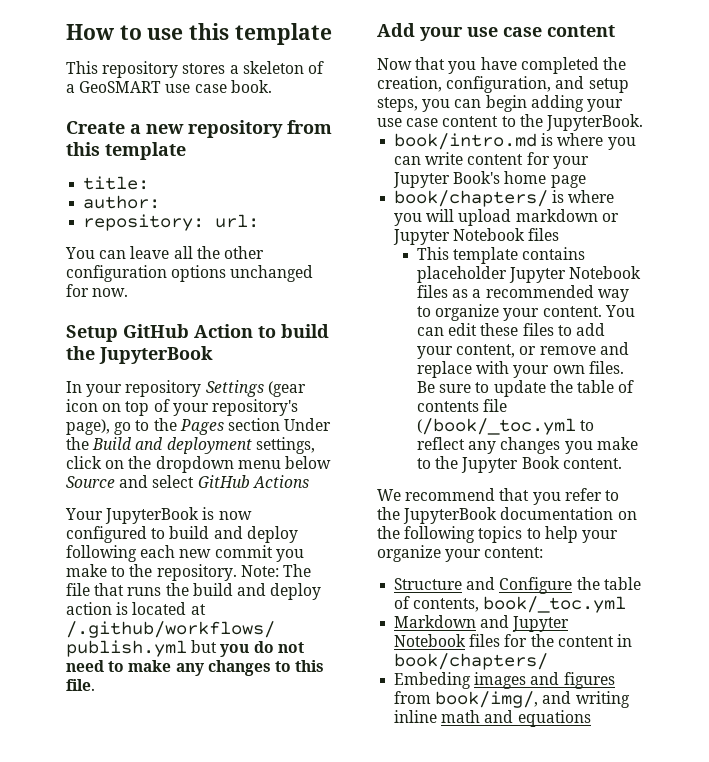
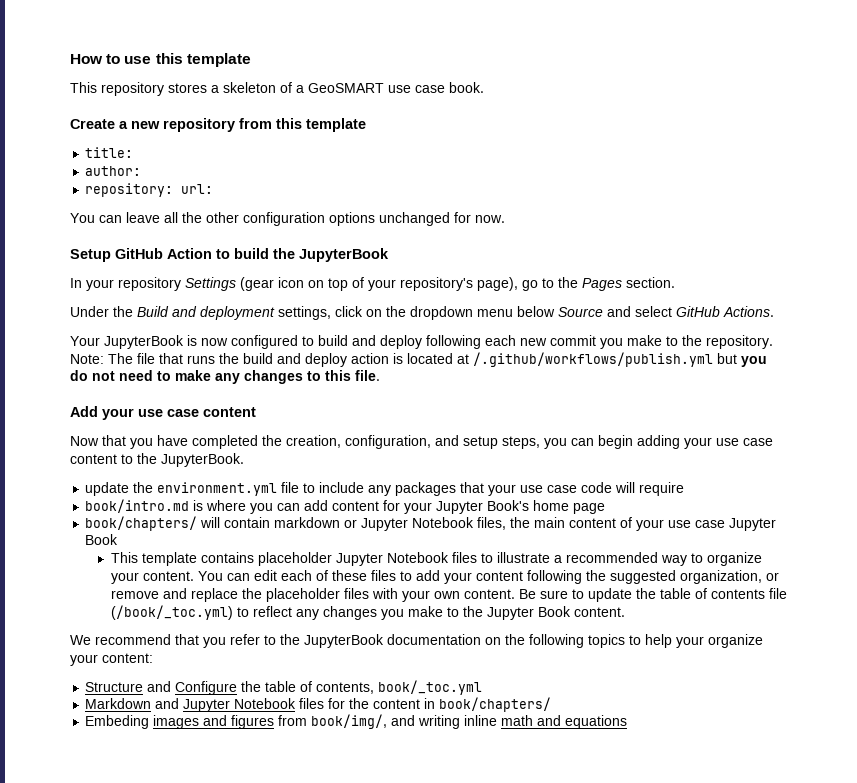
- In your repository Settings (gear icon on top of your repository's page), go to the Pages section Under the Build and deployment settings, click on the dropdown menu below Source and select GitHub Actions
+ In your repository Settings (gear icon on top of your repository's page), go to the Pages section.
+ Under the Build and deployment settings, click on the dropdown menu below Source and select GitHub Actions.
+ update the environment.yml file to include any packages that your use case code will require
- book/intro.md is where you can write content for your Jupyter Book's home page
+ book/intro.md is where you can add content for your Jupyter Book's home page
- book/chapters/ is where you will upload markdown or Jupyter Notebook files
+ book/chapters/ will contain markdown or Jupyter Notebook files, the main content of your use case Jupyter Book
- This template contains placeholder Jupyter Notebook files as a recommended way to organize your content.
+ This template contains placeholder Jupyter Notebook files to illustrate a recommended way to organize your content.
- You can edit these files to add your content, or remove and replace with your own files.
+ You can edit each of these files to add your content following the suggested organization, or remove and replace the placeholder files with your own content.
- Be sure to update the table of contents file (/book/_toc.yml to reflect any changes you make to the Jupyter Book content.
+ Be sure to update the table of contents file (/book/_toc.yml) to reflect any changes you make to the Jupyter Book content.

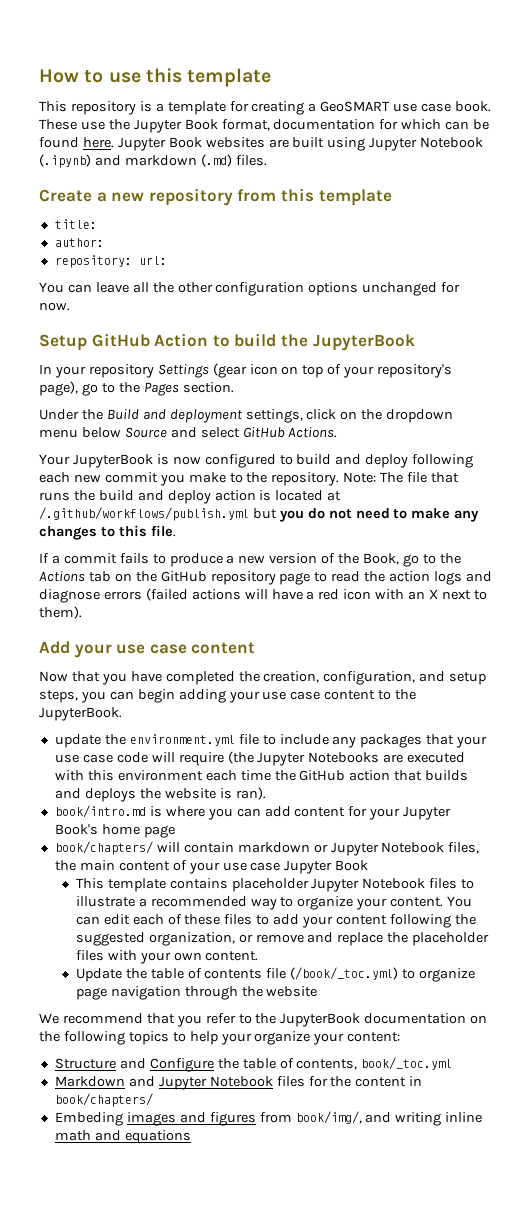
- This repository stores a skeleton of a GeoSMART use case book.
+ This repository is a template for creating a GeoSMART use case book. These use the Jupyter Book format, documentation for which can be found here. Jupyter Book websites are built using Jupyter Notebook (.ipynb) and markdown (.md) files.
+ If a commit fails to produce a new version of the Book, go to the Actions tab on the GitHub repository page to read the action logs and diagnose errors (failed actions will have a red icon with an X next to them).
- update the environment.yml file to include any packages that your use case code will require
+ update the environment.yml file to include any packages that your use case code will require (the Jupyter Notebooks are executed with this environment each time the GitHub action that builds and deploys the website is ran).
- You can edit each of these files to add your content following the suggested organization, or remove and replace the placeholder files with your own content. Be sure to update the table of contents file (/book/_toc.yml) to reflect any changes you make to the Jupyter Book content.
+ You can edit each of these files to add your content following the suggested organization, or remove and replace the placeholder files with your own content.
+ Update the table of contents file (/book/_toc.yml) to organize page navigation through the website

